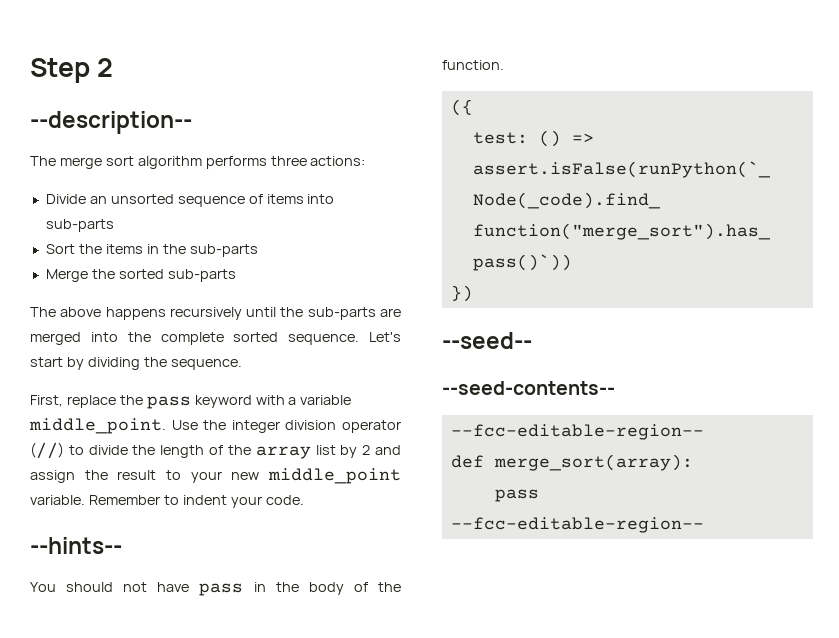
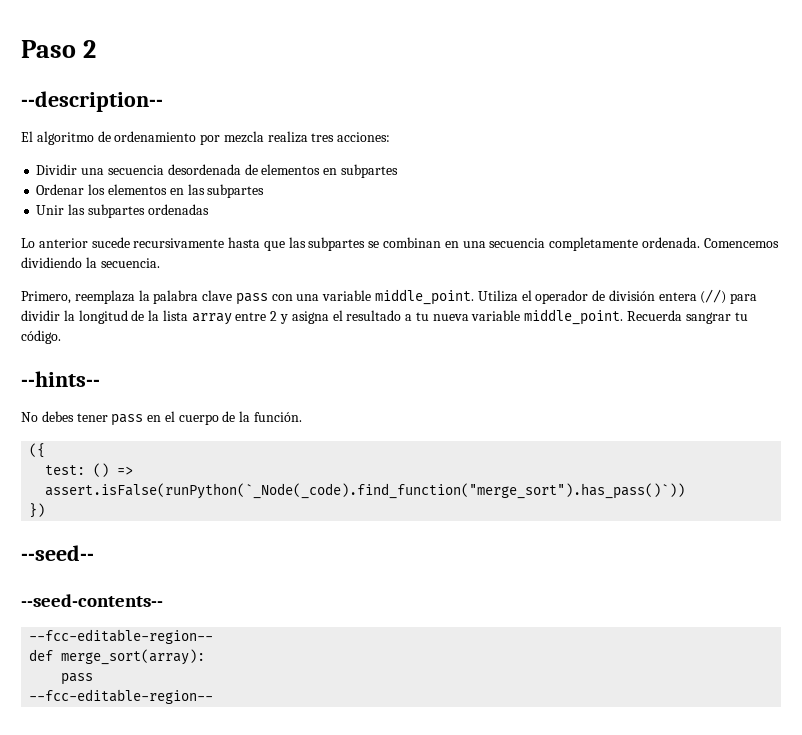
- Step 2
+ Paso 2
- The merge sort algorithm performs three actions:
- Divide an unsorted sequence of items into sub-parts
- Sort the items in the sub-parts
- Merge the sorted sub-parts
- The above happens recursively until the sub-parts are merged into the complete sorted sequence. Let's start by dividing the sequence.
- First, replace the pass keyword with a variable middle_point. Use the integer division operator (//) to divide the length of the array list by 2 and assign the result to your new middle_point variable. Remember to indent your code.
+ El algoritmo de ordenamiento por mezcla realiza tres acciones:
+ Dividir una secuencia desordenada de elementos en subpartes
+ Ordenar los elementos en las subpartes
+ Unir las subpartes ordenadas
+ Lo anterior sucede recursivamente hasta que las subpartes se combinan en una secuencia completamente ordenada. Comencemos dividiendo la secuencia.
+ Primero, reemplaza la palabra clave pass con una variable middle_point. Utiliza el operador de división entera (//) para dividir la longitud de la lista array entre 2 y asigna el resultado a tu nueva variable middle_point. Recuerda sangrar tu código.
  --hints--
- You should not have pass in the body of the function.
+ No debes tener pass en el cuerpo de la función.

